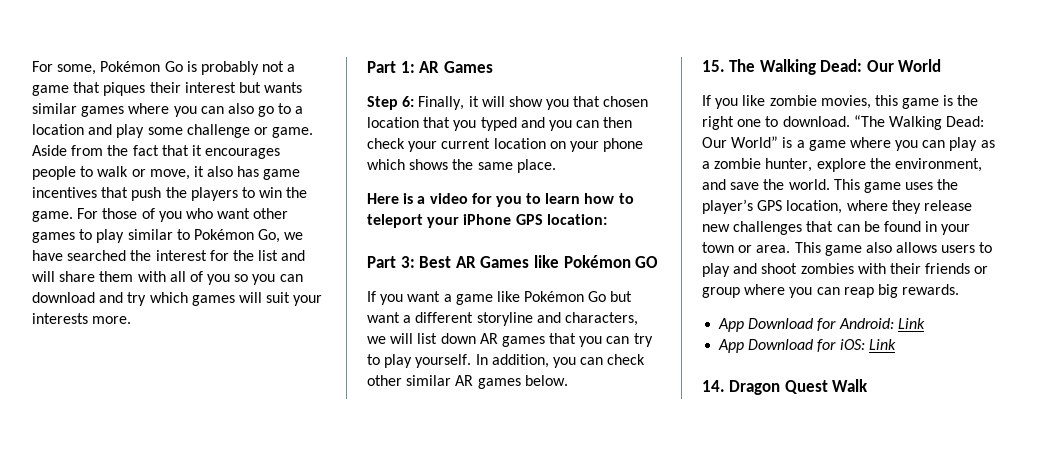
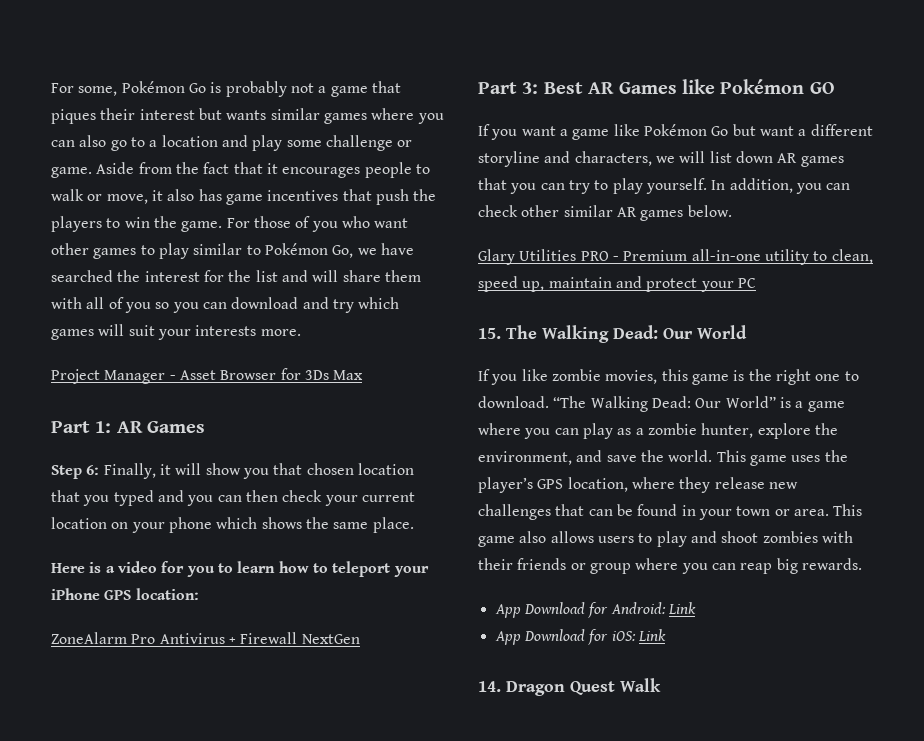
+ Project Manager - Asset Browser for 3Ds Max
+ ZoneAlarm Pro Antivirus + Firewall NextGen
+ Glary Utilities PRO - Premium all-in-one utility to clean, speed up, maintain and protect your PC

